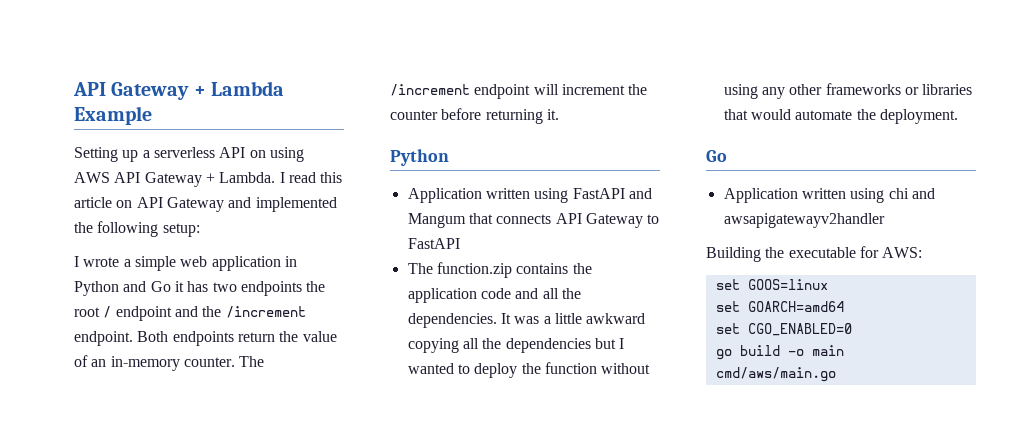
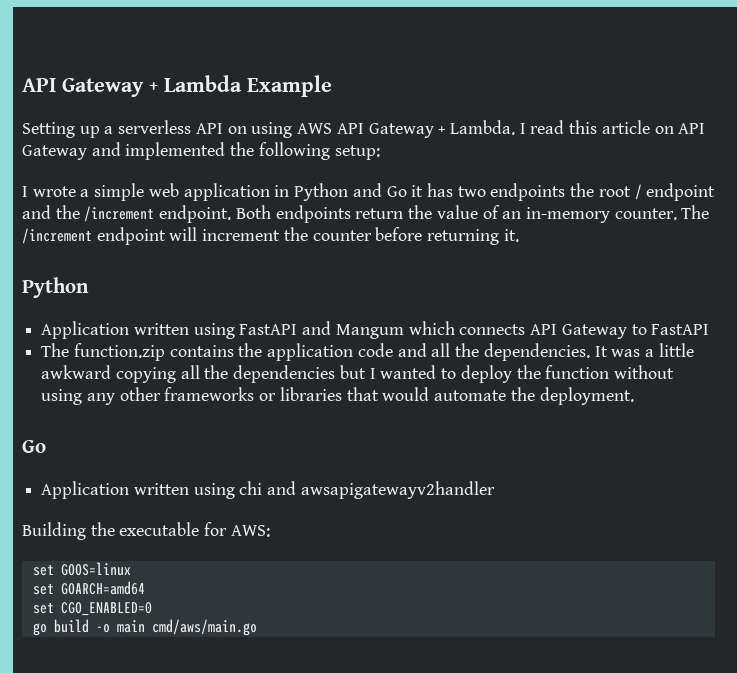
- Application written using FastAPI and Mangum that connects API Gateway to FastAPI
+ Application written using FastAPI and Mangum which connects API Gateway to FastAPI

